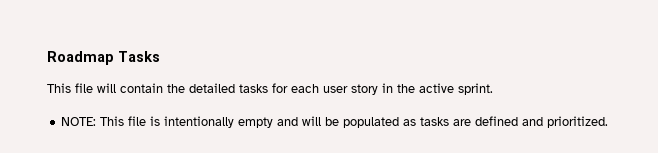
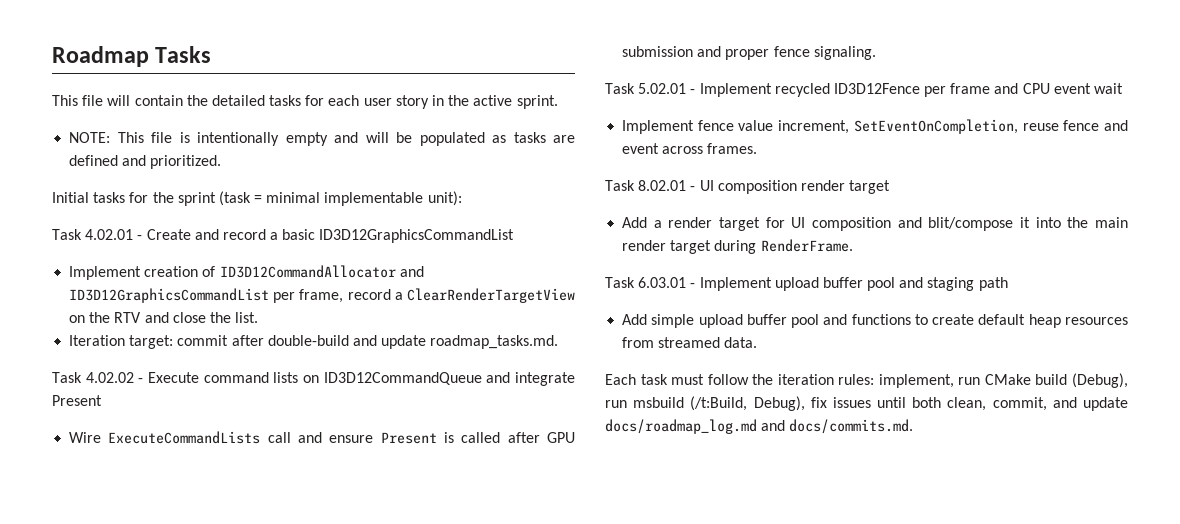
+ Initial tasks for the sprint (task = minimal implementable unit):
+ Task 4.02.01 - Create and record a basic ID3D12GraphicsCommandList
+ Implement creation of ID3D12CommandAllocator and ID3D12GraphicsCommandList per frame, record a ClearRenderTargetView on the RTV and close the list.
+ Iteration target: commit after double-build and update roadmap_tasks.md.
+ Task 4.02.02 - Execute command lists on ID3D12CommandQueue and integrate Present
+ Wire ExecuteCommandLists call and ensure Present is called after GPU submission and proper fence signaling.
+ Task 5.02.01 - Implement recycled ID3D12Fence per frame and CPU event wait
+ Implement fence value increment, SetEventOnCompletion, reuse fence and event across frames.
+ Task 8.02.01 - UI composition render target
+ Add a render target for UI composition and blit/compose it into the main render target during RenderFrame.
+ Task 6.03.01 - Implement upload buffer pool and staging path
+ Add simple upload buffer pool and functions to create default heap resources from streamed data.
+ Each task must follow the iteration rules: implement, run CMake build (Debug), run msbuild (/t:Build, Debug), fix issues until both clean, commit, and update docs/roadmap_log.md and docs/commits.md.

